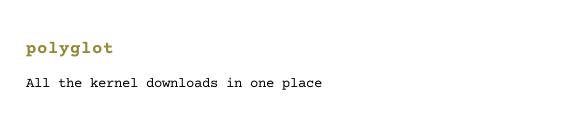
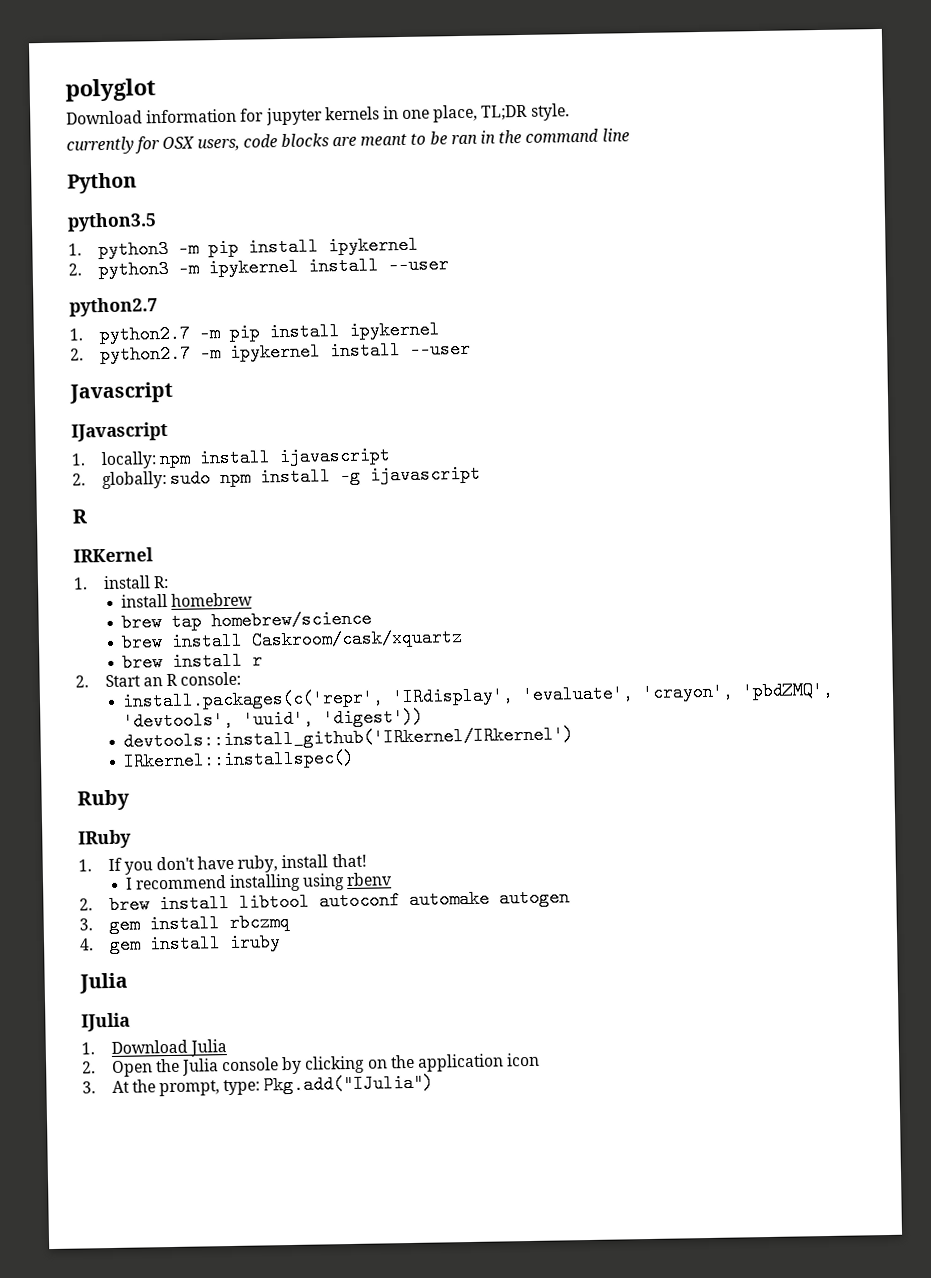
- All the kernel downloads in one place
+ Download information for jupyter kernels in one place, TL;DR style.
+ currently for OSX users, code blocks are meant to be ran in the command line
+ Python
+ python3.5
+ 1. python3 -m pip install ipykernel
+ 2. python3 -m ipykernel install --user
+ python2.7
+ 1. python2.7 -m pip install ipykernel
+ 2. python2.7 -m ipykernel install --user
+ Javascript
+ IJavascript
+ 1. locally: npm install ijavascript
+ 2. globally: sudo npm install -g ijavascript
+ R
+ IRKernel
+ 1. install R:
+ install homebrew
+ brew tap homebrew/science
+ brew install Caskroom/cask/xquartz
+ brew install r
+ 2. Start an R console:
+ install.packages(c('repr', 'IRdisplay', 'evaluate', 'crayon', 'pbdZMQ', 'devtools', 'uuid', 'digest'))
+ devtools::install_github('IRkernel/IRkernel')
+ IRkernel::installspec()
+ Ruby
+ IRuby
+ 1. If you don't have ruby, install that!
+ I recommend installing using rbenv
+ 2. brew install libtool autoconf automake autogen
+ 3. gem install rbczmq
+ 4. gem install iruby
+ Julia
+ IJulia
+ 1. Download Julia
+ 2. Open the Julia console by clicking on the application icon
+ 3. At the prompt, type: Pkg.add("IJulia")

